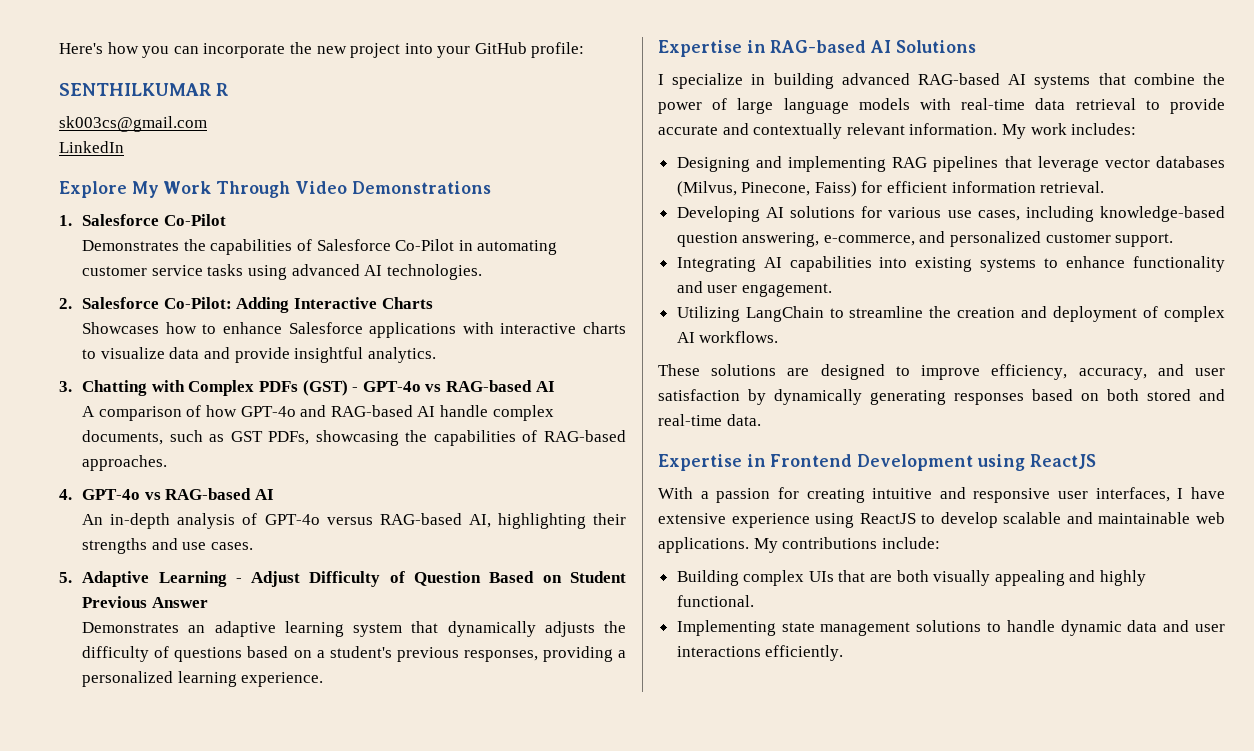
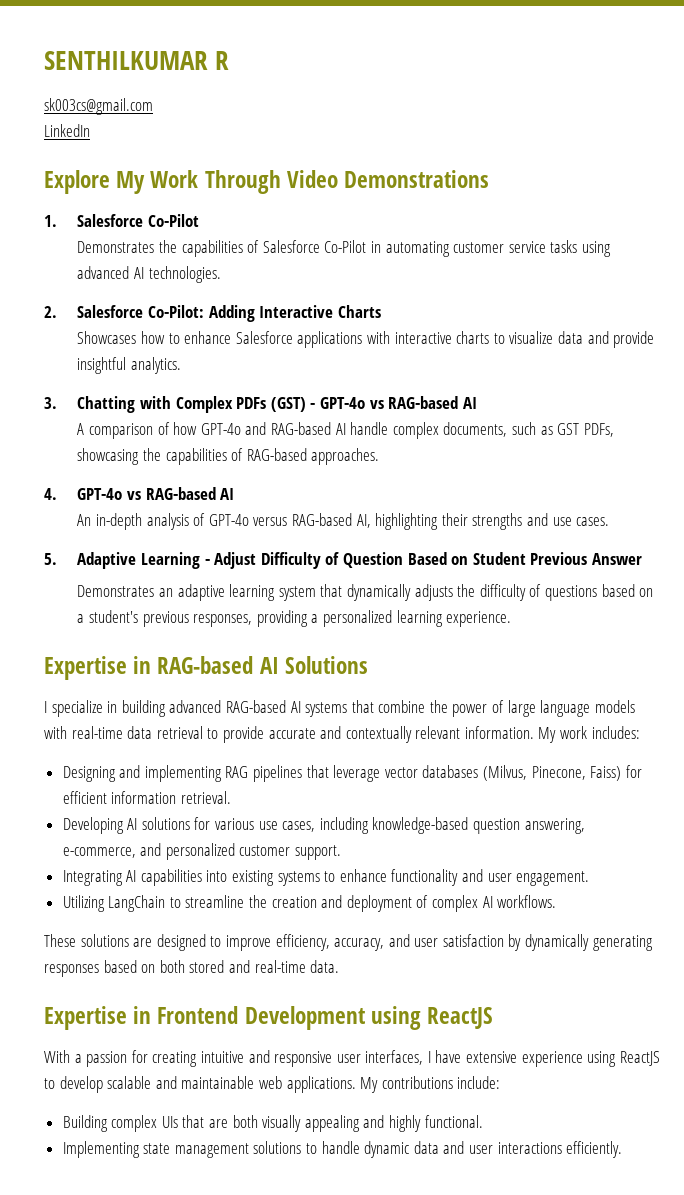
- Here's how you can incorporate the new project into your GitHub profile:

